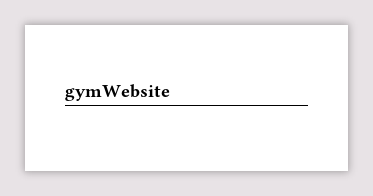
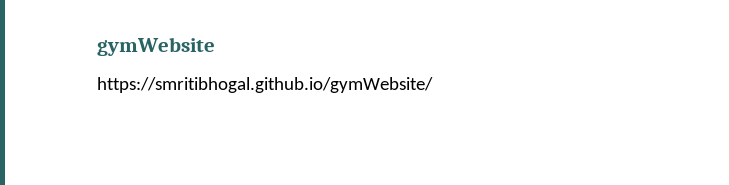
+ https://smritibhogal.github.io/gymWebsite/

